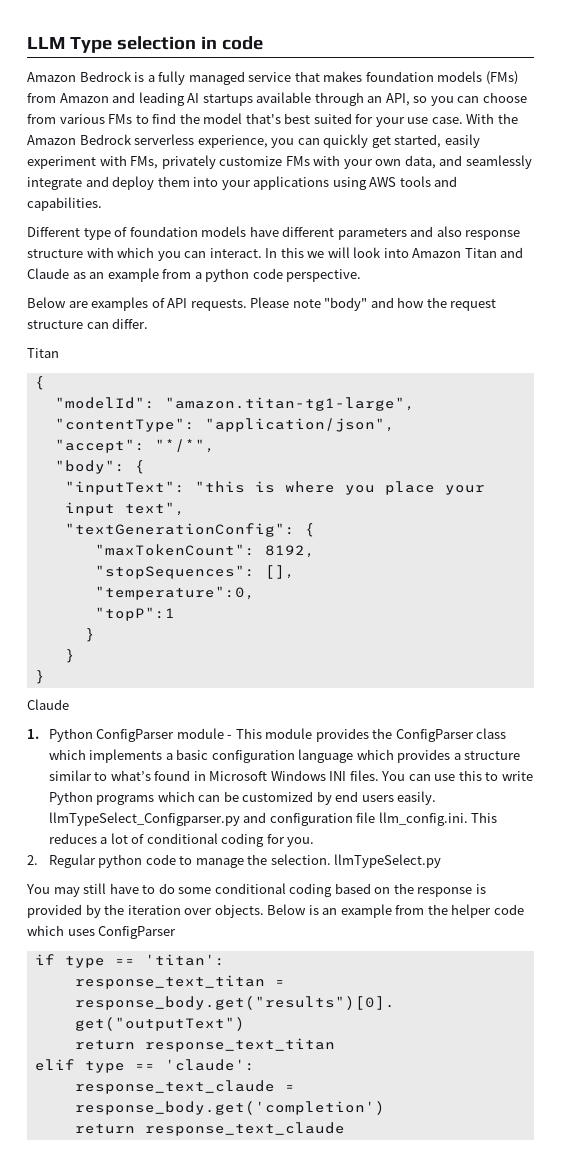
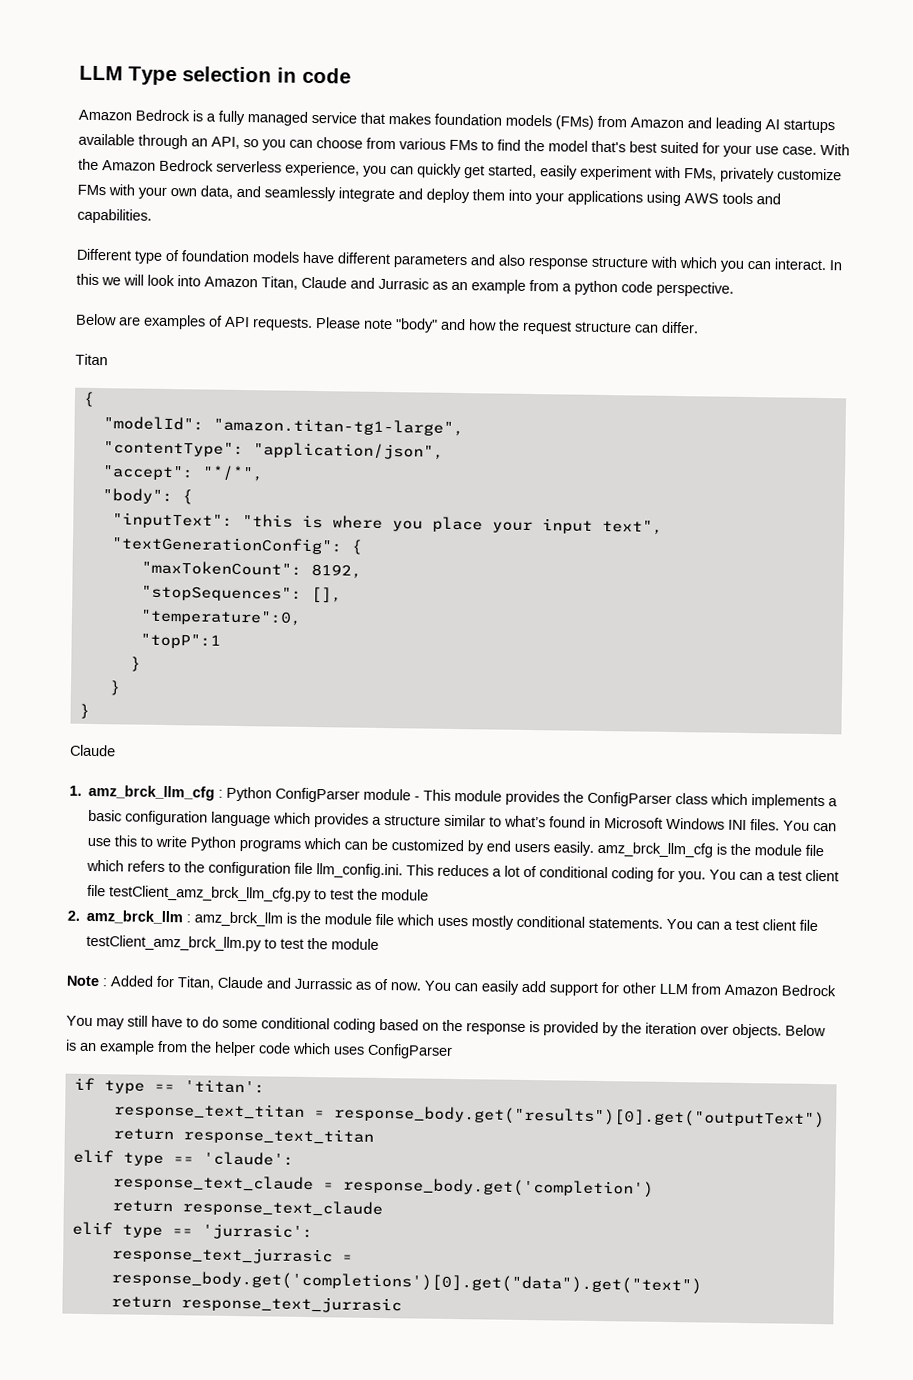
- In this we will look into Amazon Titan and Claude as an example from a python code perspective.
+ In this we will look into Amazon Titan, Claude and Jurrasic as an example from a python code perspective.
- 1. Python ConfigParser module - This module provides the ConfigParser class which implements a basic configuration language which provides a structure similar to what’s found in Microsoft Windows INI files.
+ 1. amz_brck_llm_cfg : Python ConfigParser module - This module provides the ConfigParser class which implements a basic configuration language which provides a structure similar to what’s found in Microsoft Windows INI files.
- You can use this to write Python programs which can be customized by end users easily. llmTypeSelect_Configparser.py and configuration file llm_config.ini. This reduces a lot of conditional coding for you.
- 2. Regular python code to manage the selection. llmTypeSelect.py
+ You can use this to write Python programs which can be customized by end users easily. amz_brck_llm_cfg is the module file which refers to the configuration file llm_config.ini. This reduces a lot of conditional coding for you. You can a test client file testClient_amz_brck_llm_cfg.py to test the module
+ 2. amz_brck_llm : amz_brck_llm is the module file which uses mostly conditional statements. You can a test client file testClient_amz_brck_llm.py to test the module
+ Note : Added for Titan, Claude and Jurrassic as of now. You can easily add support for other LLM from Amazon Bedrock
+ elif type == 'jurrasic':
+ response_text_jurrasic = response_body.get('completions')[0].get("data").get("text")
+ return response_text_jurrasic

